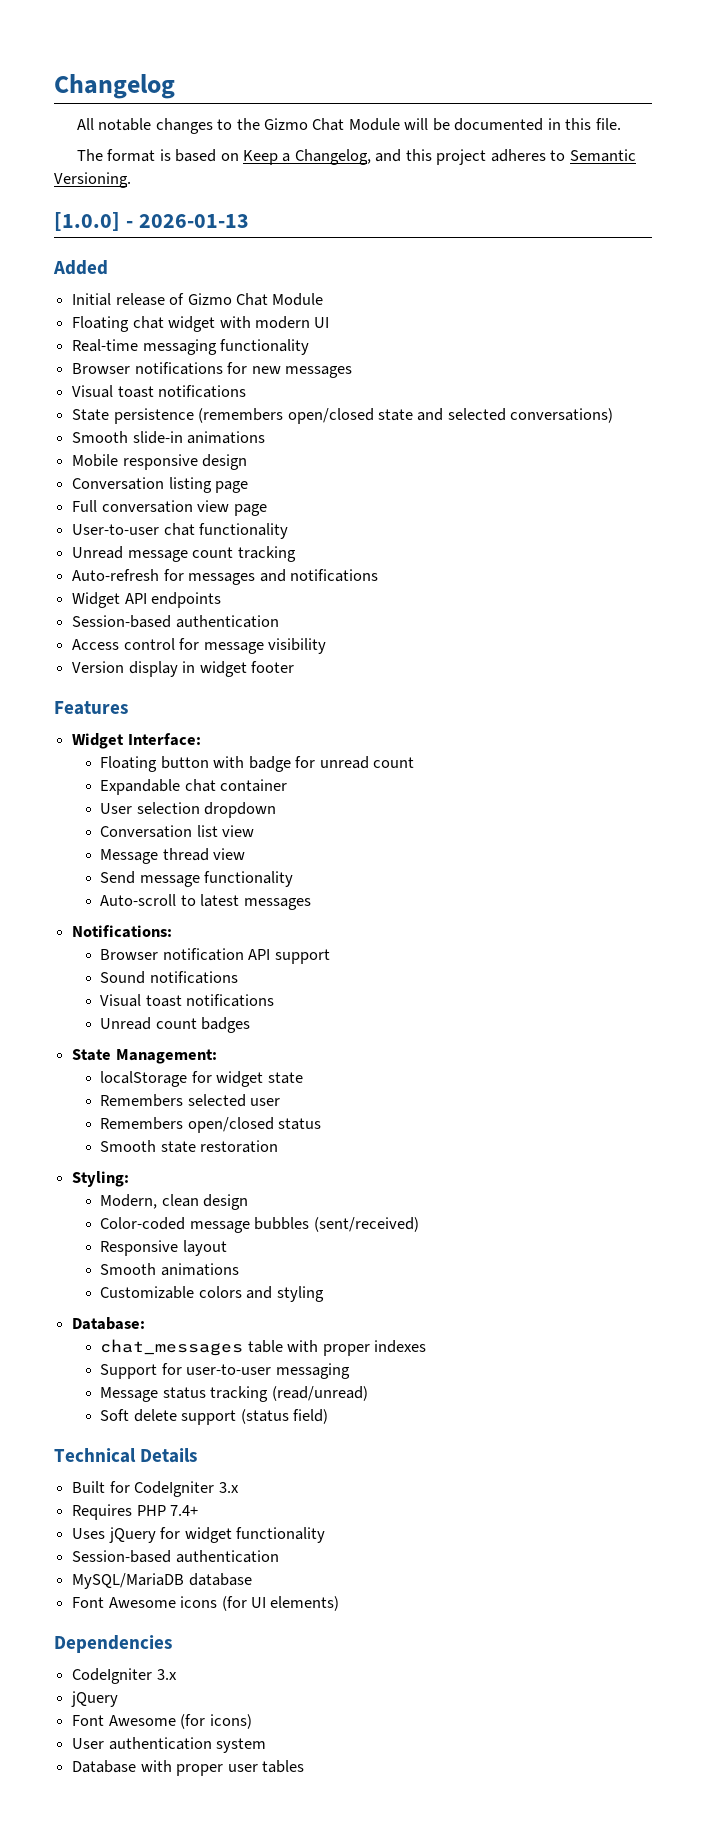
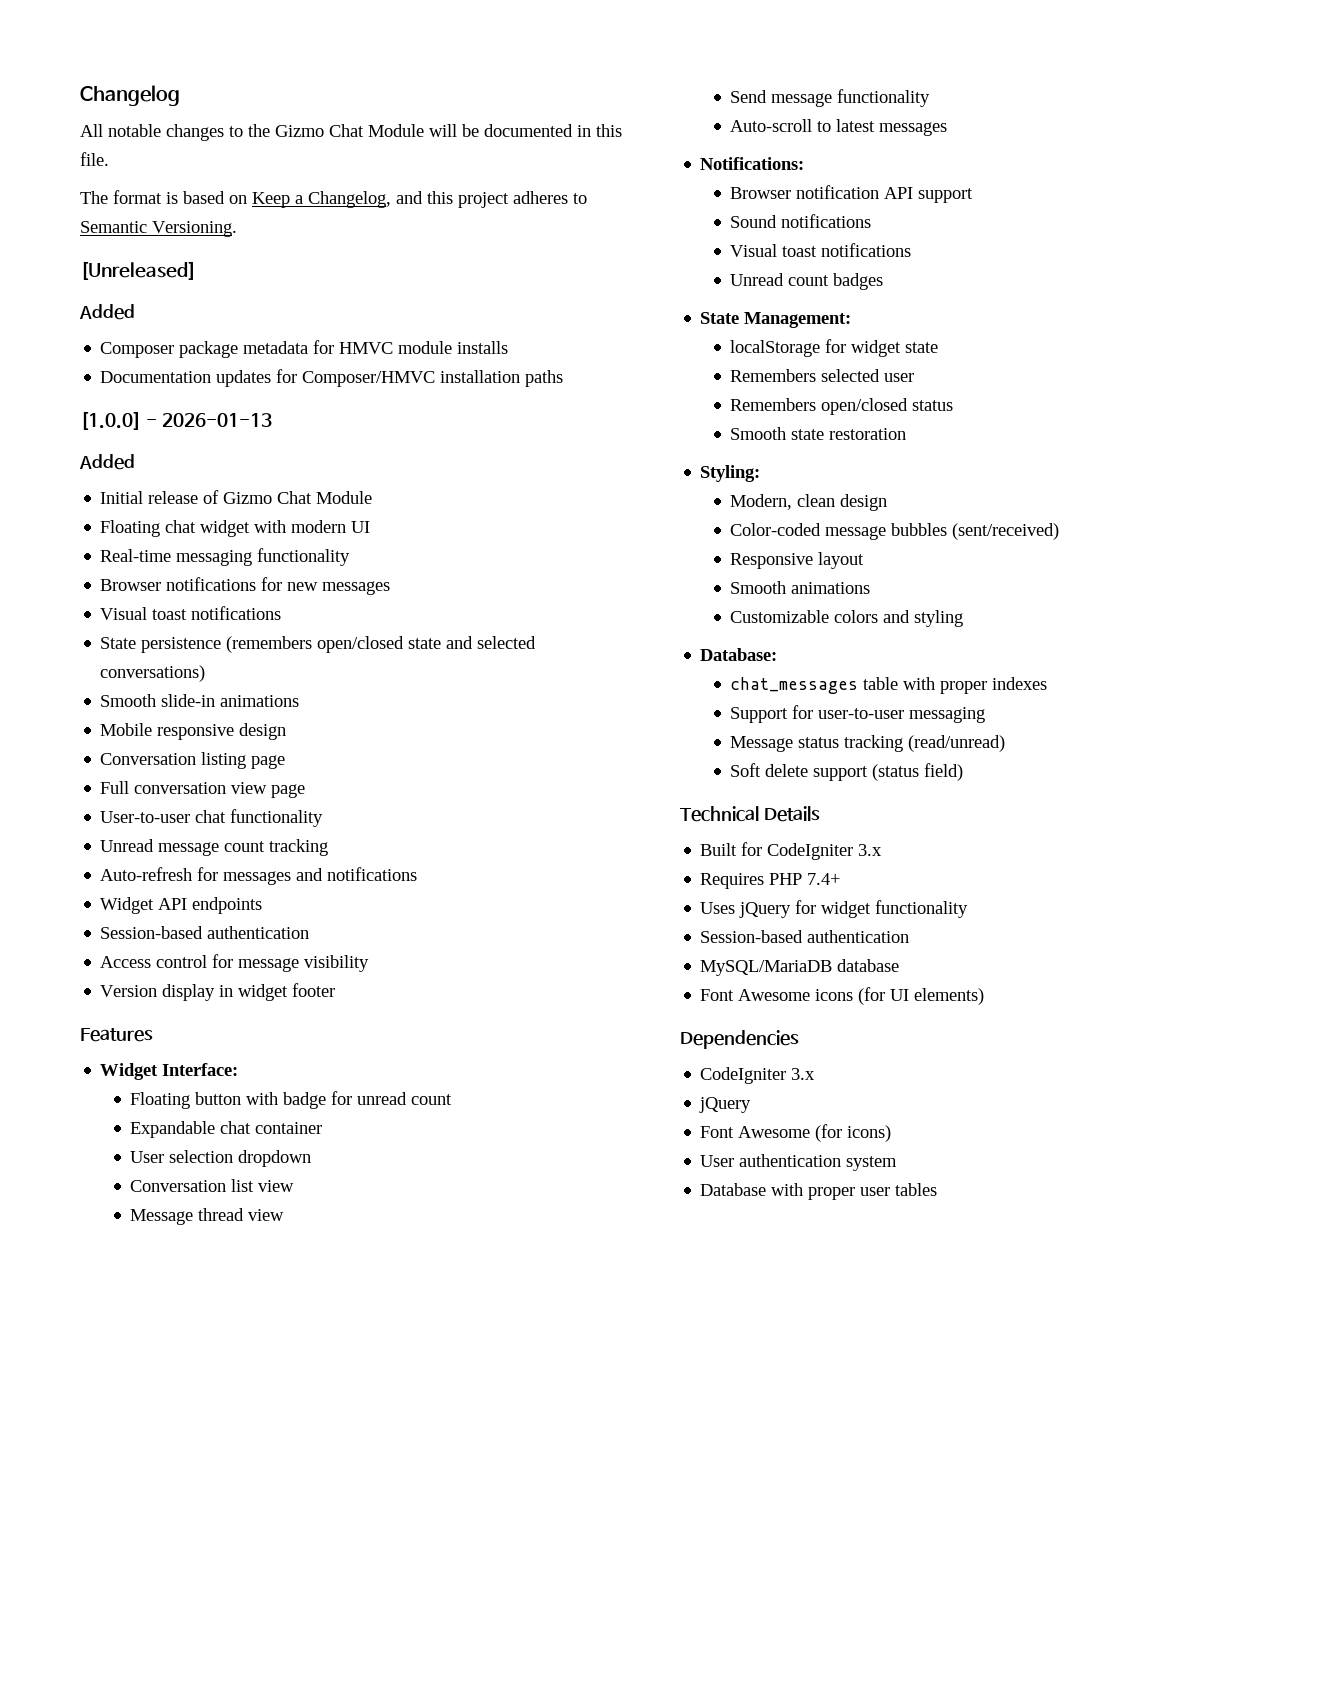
+ [Unreleased]
+ Added
+ Composer package metadata for HMVC module installs
+ Documentation updates for Composer/HMVC installation paths

